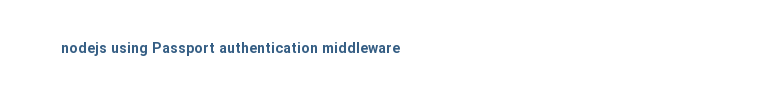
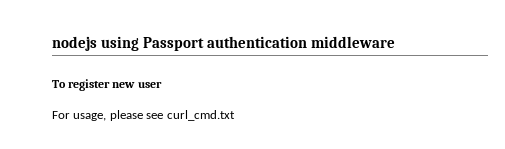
+ To register new user
+ For usage, please see curl_cmd.txt

